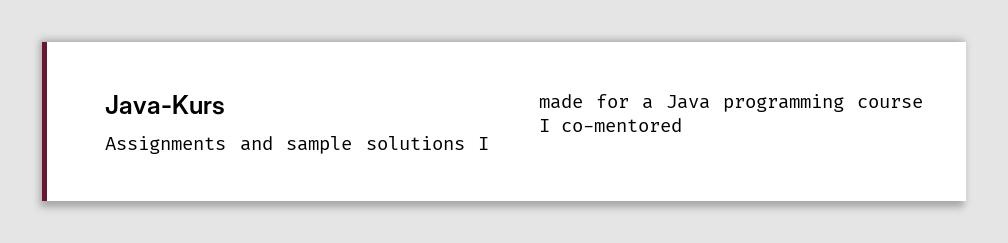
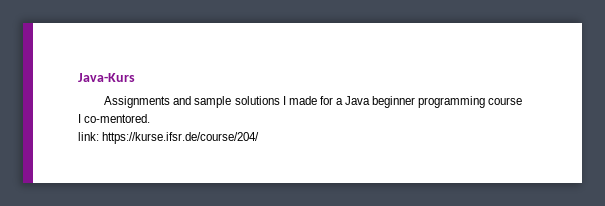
- Assignments and sample solutions I made for a Java programming course I co-mentored
+ Assignments and sample solutions I made for a Java beginner programming course I co-mentored.
+ link: https://kurse.ifsr.de/course/204/

